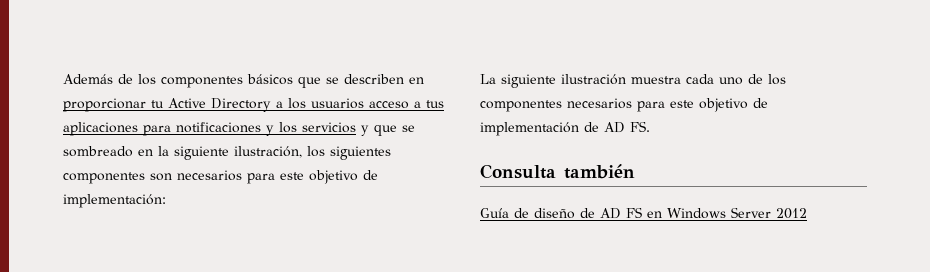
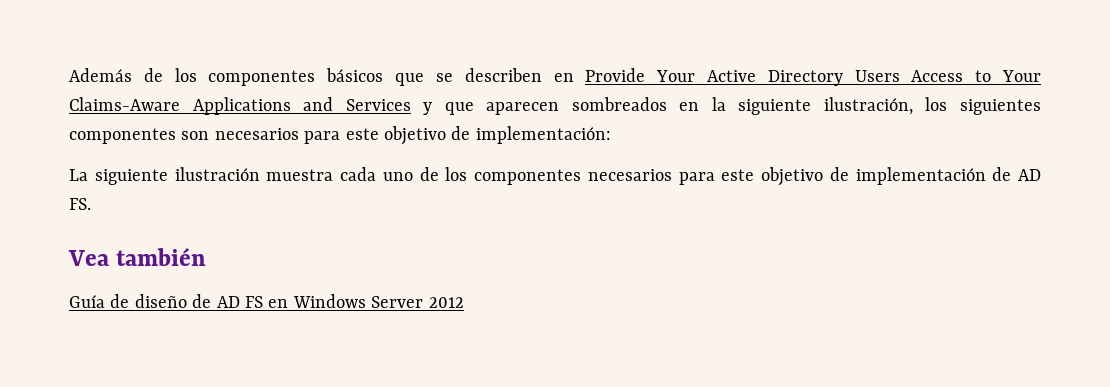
- Además de los componentes básicos que se describen en proporcionar tu Active Directory a los usuarios acceso a tus aplicaciones para notificaciones y los servicios y que se sombreado en la siguiente ilustración, los siguientes componentes son necesarios para este objetivo de implementación:
+ Además de los componentes básicos que se describen en Provide Your Active Directory Users Access to Your Claims-Aware Applications and Services y que aparecen sombreados en la siguiente ilustración, los siguientes componentes son necesarios para este objetivo de implementación:
- Consulta también
+ Vea también

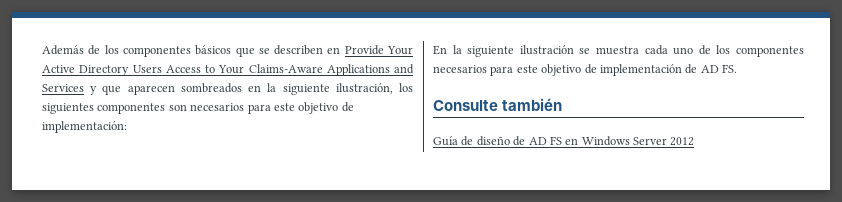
- La siguiente ilustración muestra cada uno de los componentes necesarios para este objetivo de implementación de AD FS.
+ En la siguiente ilustración se muestra cada uno de los componentes necesarios para este objetivo de implementación de AD FS.
- Vea también
+ Consulte también

